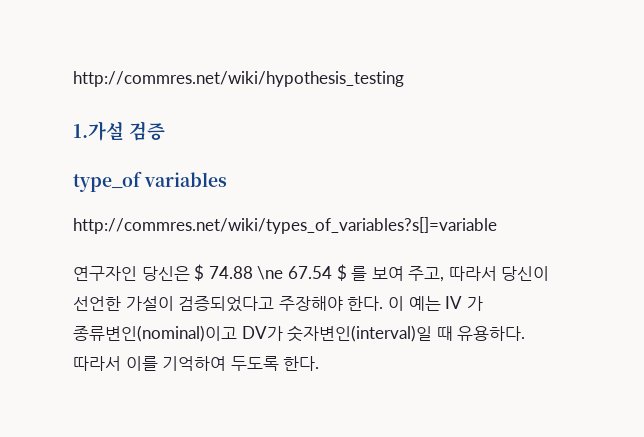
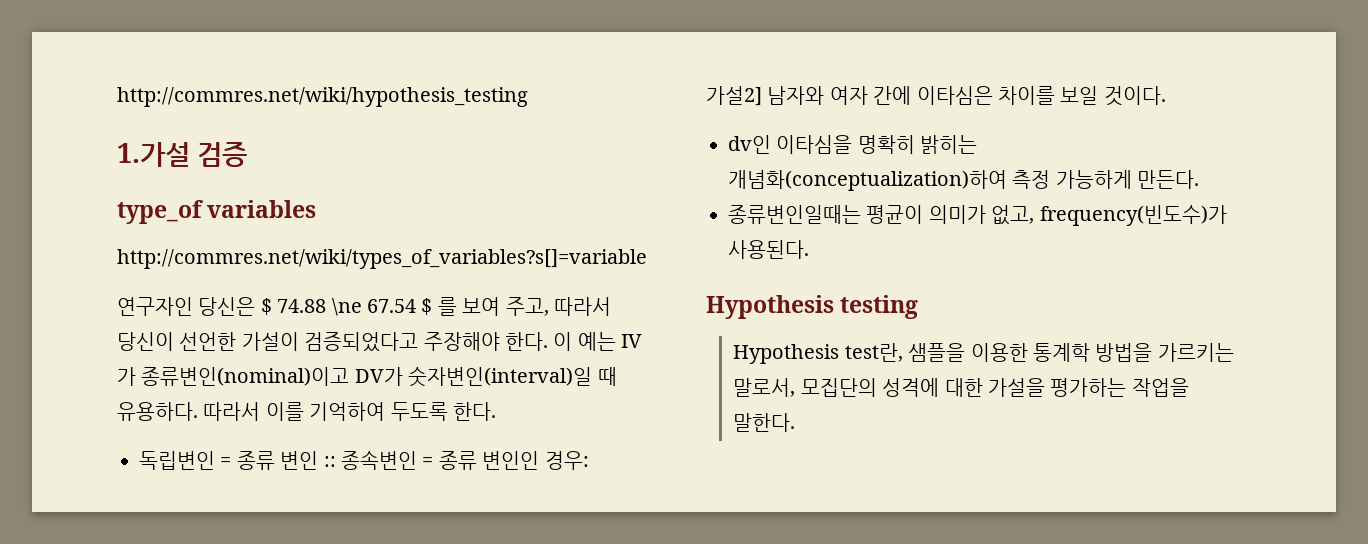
+ 독립변인 = 종류 변인 :: 종속변인 = 종류 변인인 경우:
+ 가설2] 남자와 여자 간에 이타심은 차이를 보일 것이다.
+ dv인 이타심을 명확히 밝히는 개념화(conceptualization)하여 측정 가능하게 만든다.
+ 종류변인일때는 평균이 의미가 없고, frequency(빈도수)가 사용된다.
+ Hypothesis testing
+ Hypothesis test란, 샘플을 이용한 통계학 방법을 가르키는 말로서, 모집단의 성격에 대한 가설을 평가하는 작업을 말한다.

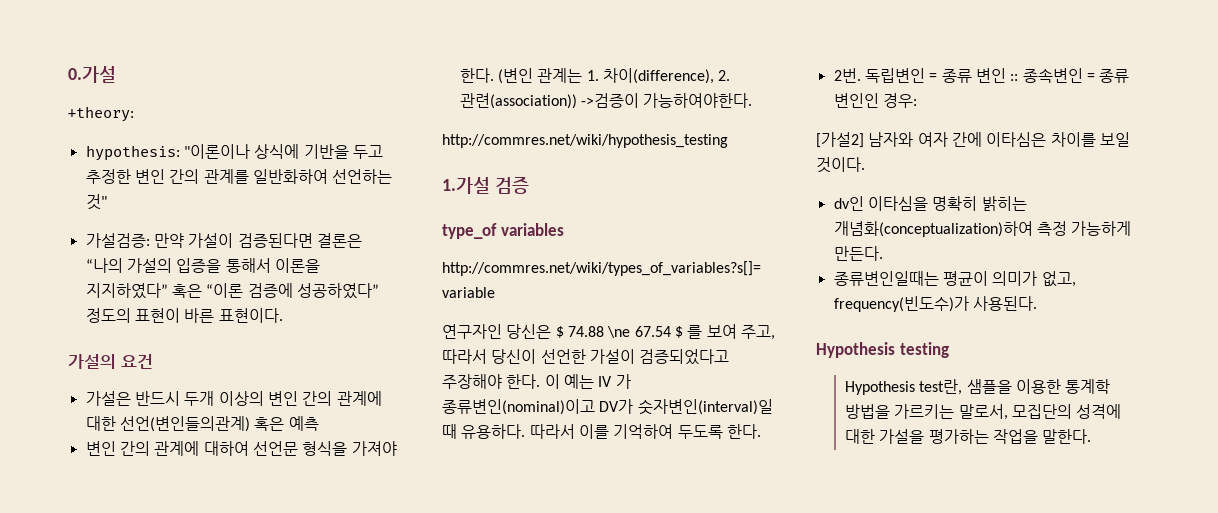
+ 0.가설
+ +theory:
+ hypothesis: "이론이나 상식에 기반을 두고 추정한 변인 간의 관계를 일반화하여 선언하는 것"
+ 가설검증: 만약 가설이 검증된다면 결론은 “나의 가설의 입증을 통해서 이론을 지지하였다” 혹은 “이론 검증에 성공하였다” 정도의 표현이 바른 표현이다.
+ 가설의 요건
+ 가설은 반드시 두개 이상의 변인 간의 관계에 대한 선언(변인들의관계) 혹은 예측
+ 변인 간의 관계에 대하여 선언문 형식을 가져야 한다. (변인 관계는 1. 차이(difference), 2. 관련(association)) ->검증이 가능하여야한다.
+ 2번.
- 가설2] 남자와 여자 간에 이타심은 차이를 보일 것이다.
+ [가설2] 남자와 여자 간에 이타심은 차이를 보일 것이다.

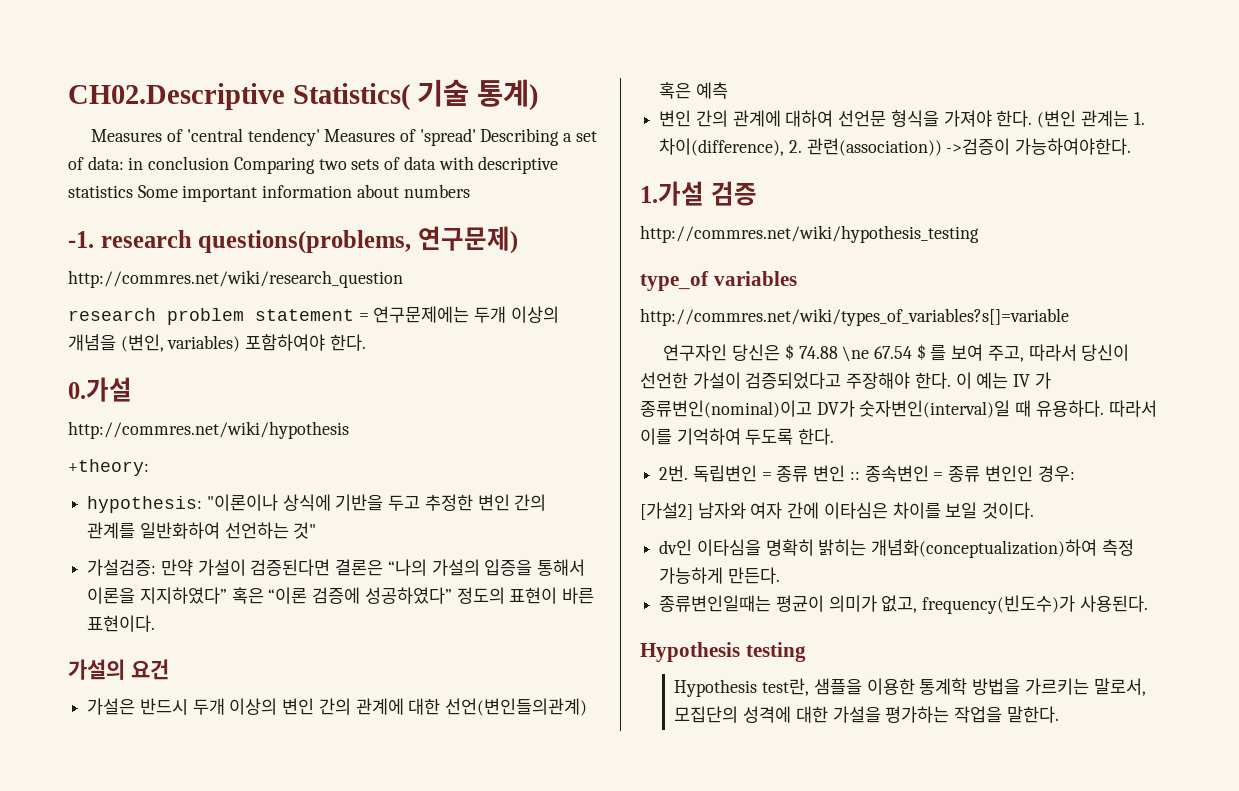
+ CH02.Descriptive Statistics( 기술 통계)
+ Measures of 'central tendency' Measures of 'spread' Describing a set of data: in conclusion Comparing two sets of data with descriptive statistics Some important information about numbers
+ -1. research questions(problems, 연구문제)
+ http://commres.net/wiki/research_question
+ research problem statement = 연구문제에는 두개 이상의 개념을 (변인, variables) 포함하여야 한다.
+ http://commres.net/wiki/hypothesis
- http://commres.net/wiki/hypothesis_testing
+ http://commres.net/wiki/hypothesis_testing

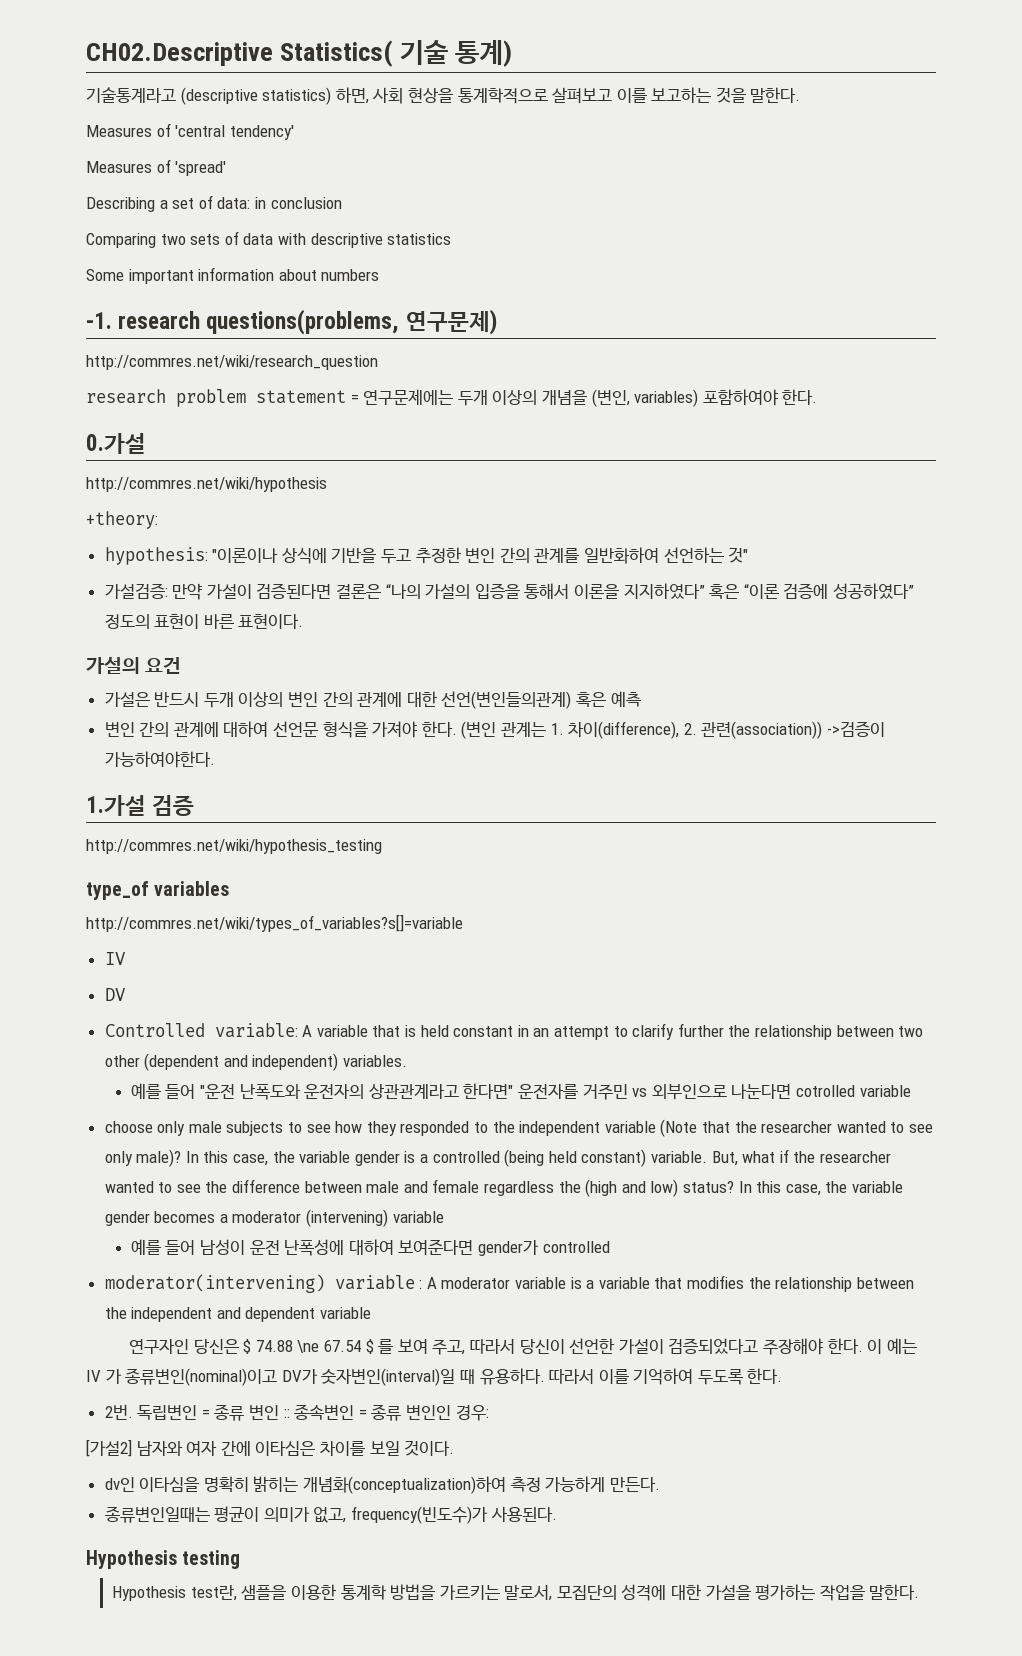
+ 기술통계라고 (descriptive statistics) 하면, 사회 현상을 통계학적으로 살펴보고 이를 보고하는 것을 말한다.
- Measures of 'central tendency' Measures of 'spread' Describing a set of data: in conclusion Comparing two sets of data with descriptive statistics Some important information about numbers
+ Measures of 'central tendency'
+ Measures of 'spread'
+ Describing a set of data: in conclusion
+ Comparing two sets of data with descriptive statistics
+ Some important information about numbers
  http://commres.net/wiki/types_of_variables?s[]=variable
+ IV
+ DV
+ Controlled variable: A variable that is held constant in an attempt to clarify further the relationship between two other (dependent and independent) variables.
+ 예를 들어 "운전 난폭도와 운전자의 상관관계라고 한다면" 운전자를 거주민 vs 외부인으로 나눈다면 cotrolled variable
+ choose only male subjects to see how they responded to the independent variable (Note that the researcher wanted to see only male)? In this case, the variable gender is a controlled (being held constant) variable. But, what if the researcher wanted to see the difference between male and female regardless the (high and low) status? In this case, the variable gender becomes a moderator (intervening) variable
+ 예를 들어 남성이 운전 난폭성에 대하여 보여준다면 gender가 controlled
+ moderator(intervening) variable : A moderator variable is a variable that modifies the relationship between the independent and dependent variable

